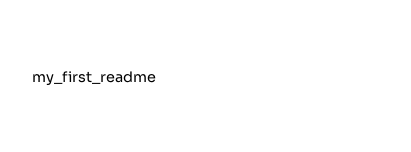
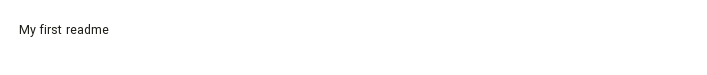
- my_first_readme
+ My first readme

